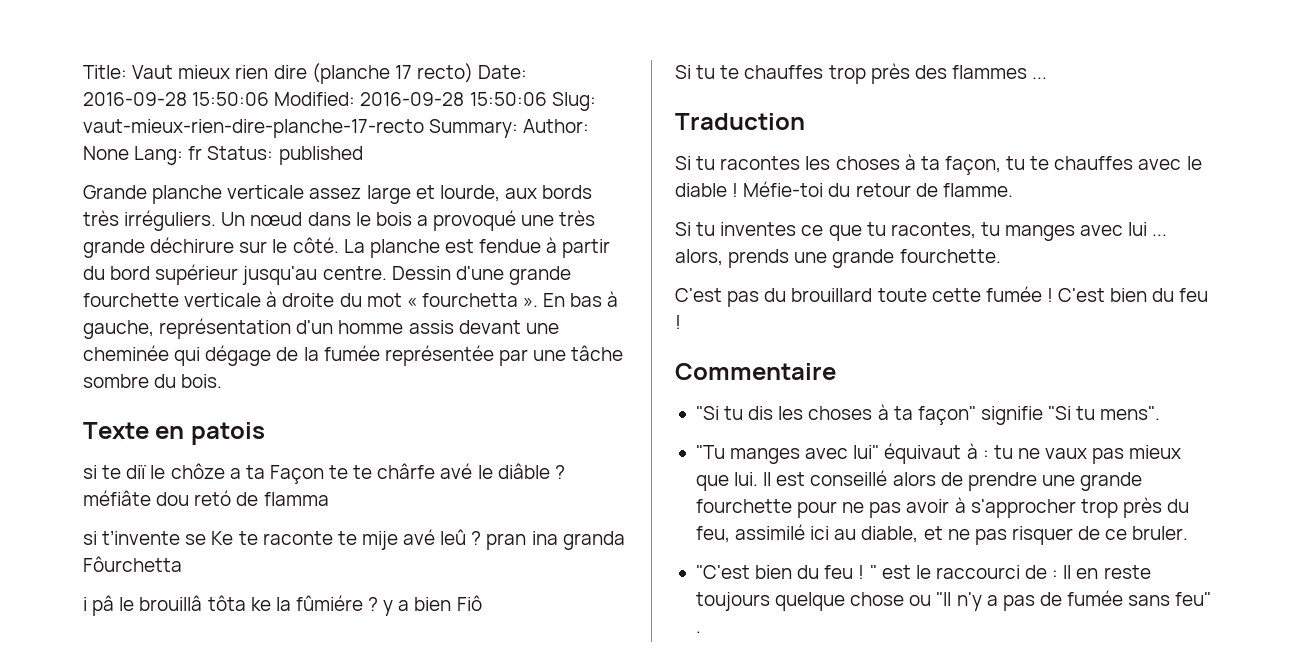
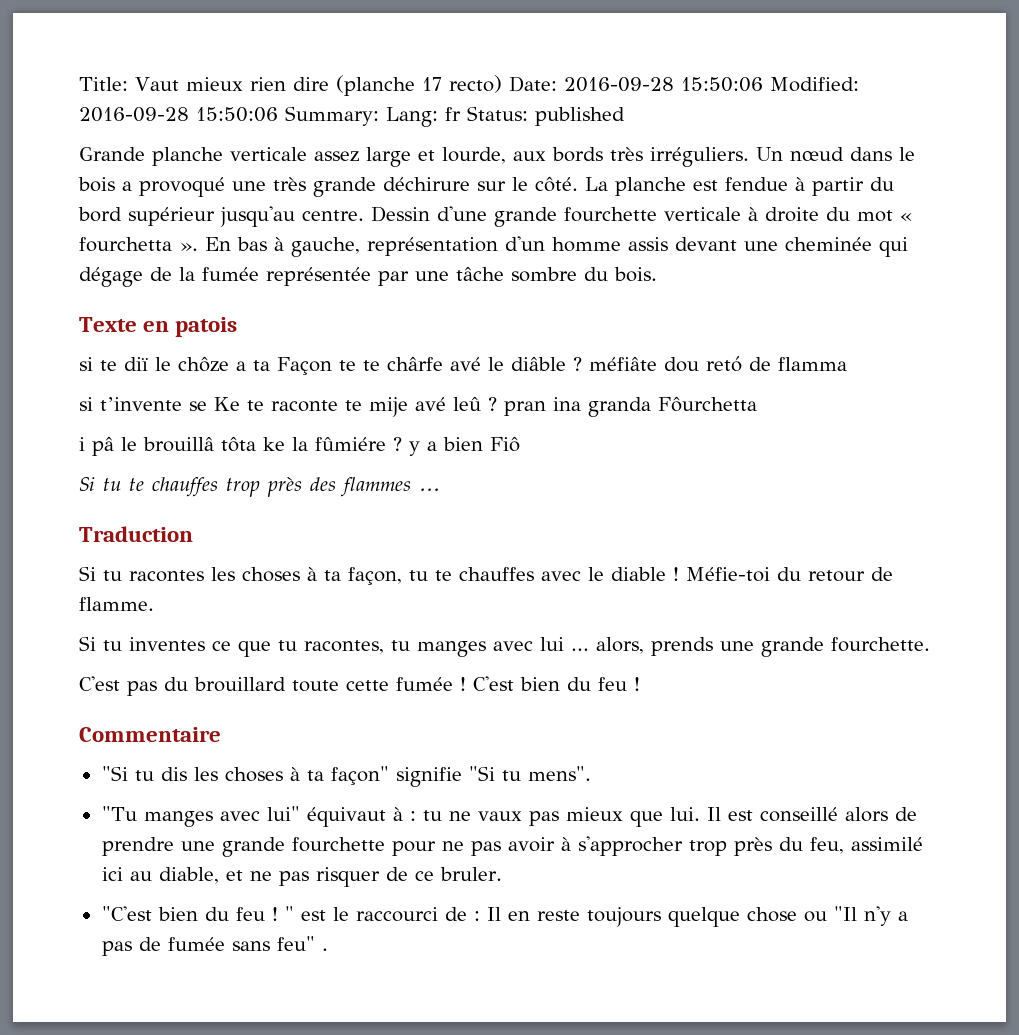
- Title: Vaut mieux rien dire (planche 17 recto) Date: 2016-09-28 15:50:06 Modified: 2016-09-28 15:50:06 Slug: vaut-mieux-rien-dire-planche-17-recto Summary: Author: None Lang: fr Status: published
+ Title: Vaut mieux rien dire (planche 17 recto) Date: 2016-09-28 15:50:06 Modified: 2016-09-28 15:50:06 Summary: Lang: fr Status: published

